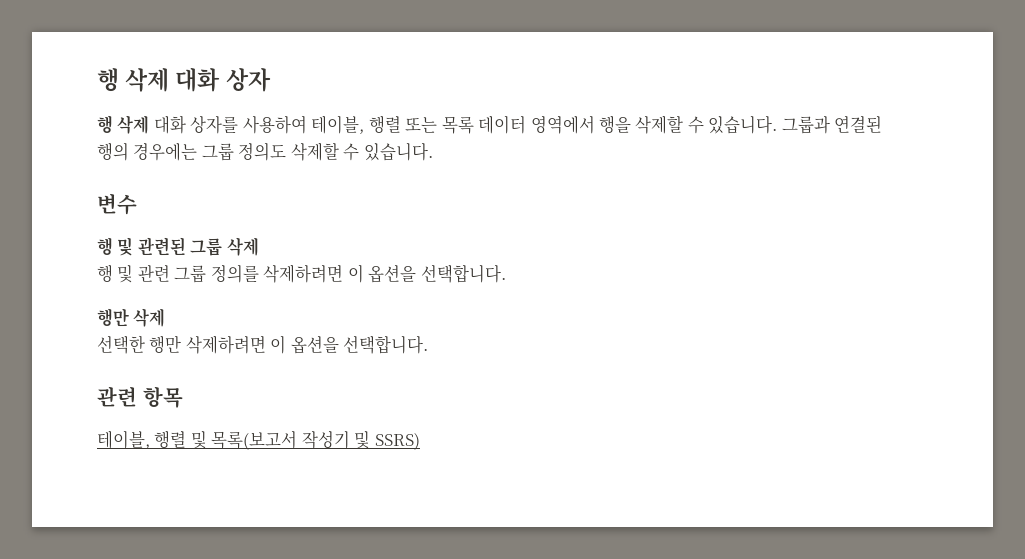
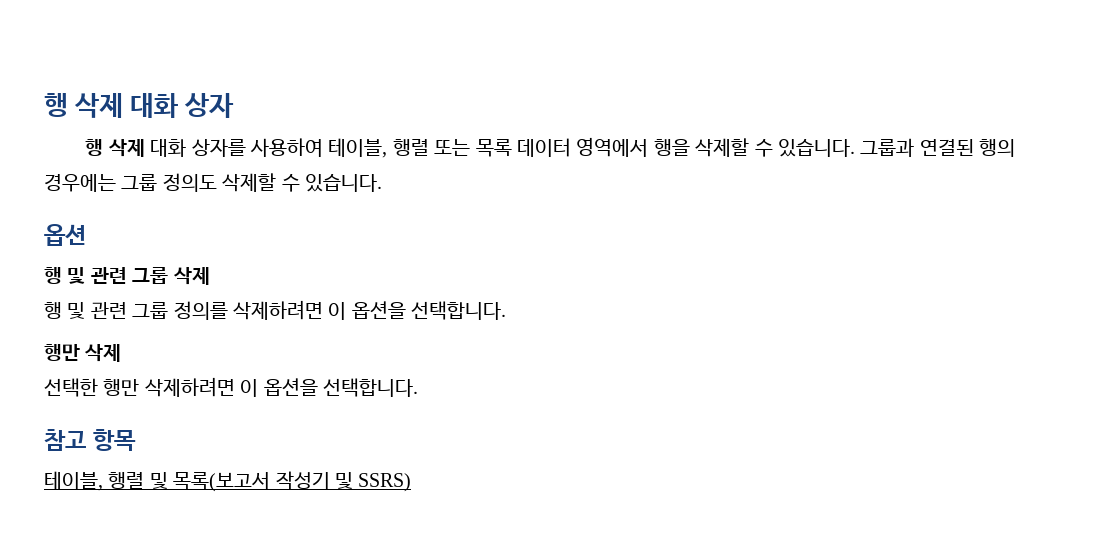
- 변수
- 행 및 관련된 그룹 삭제
+ 옵션
+ 행 및 관련 그룹 삭제
- 관련 항목
+ 참고 항목

